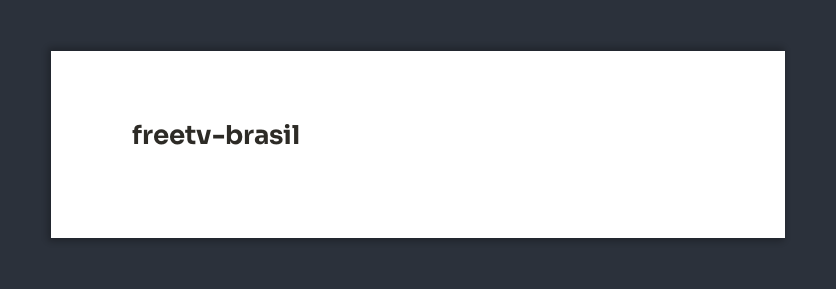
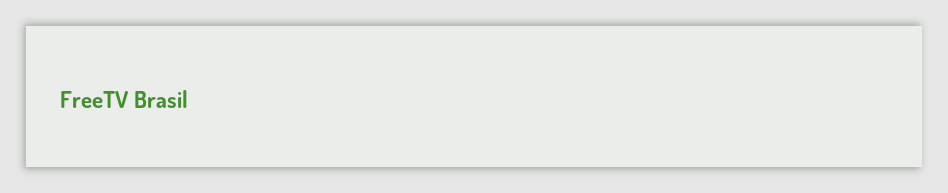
- freetv-brasil
+ FreeTV Brasil

